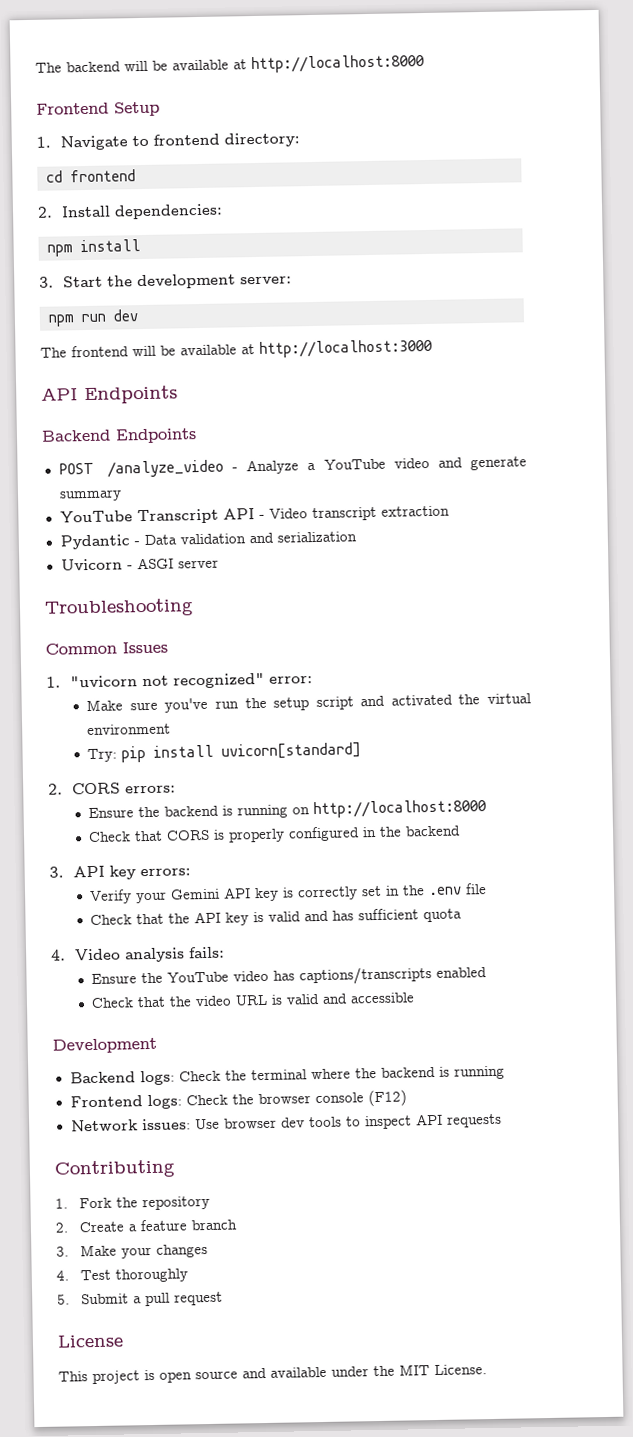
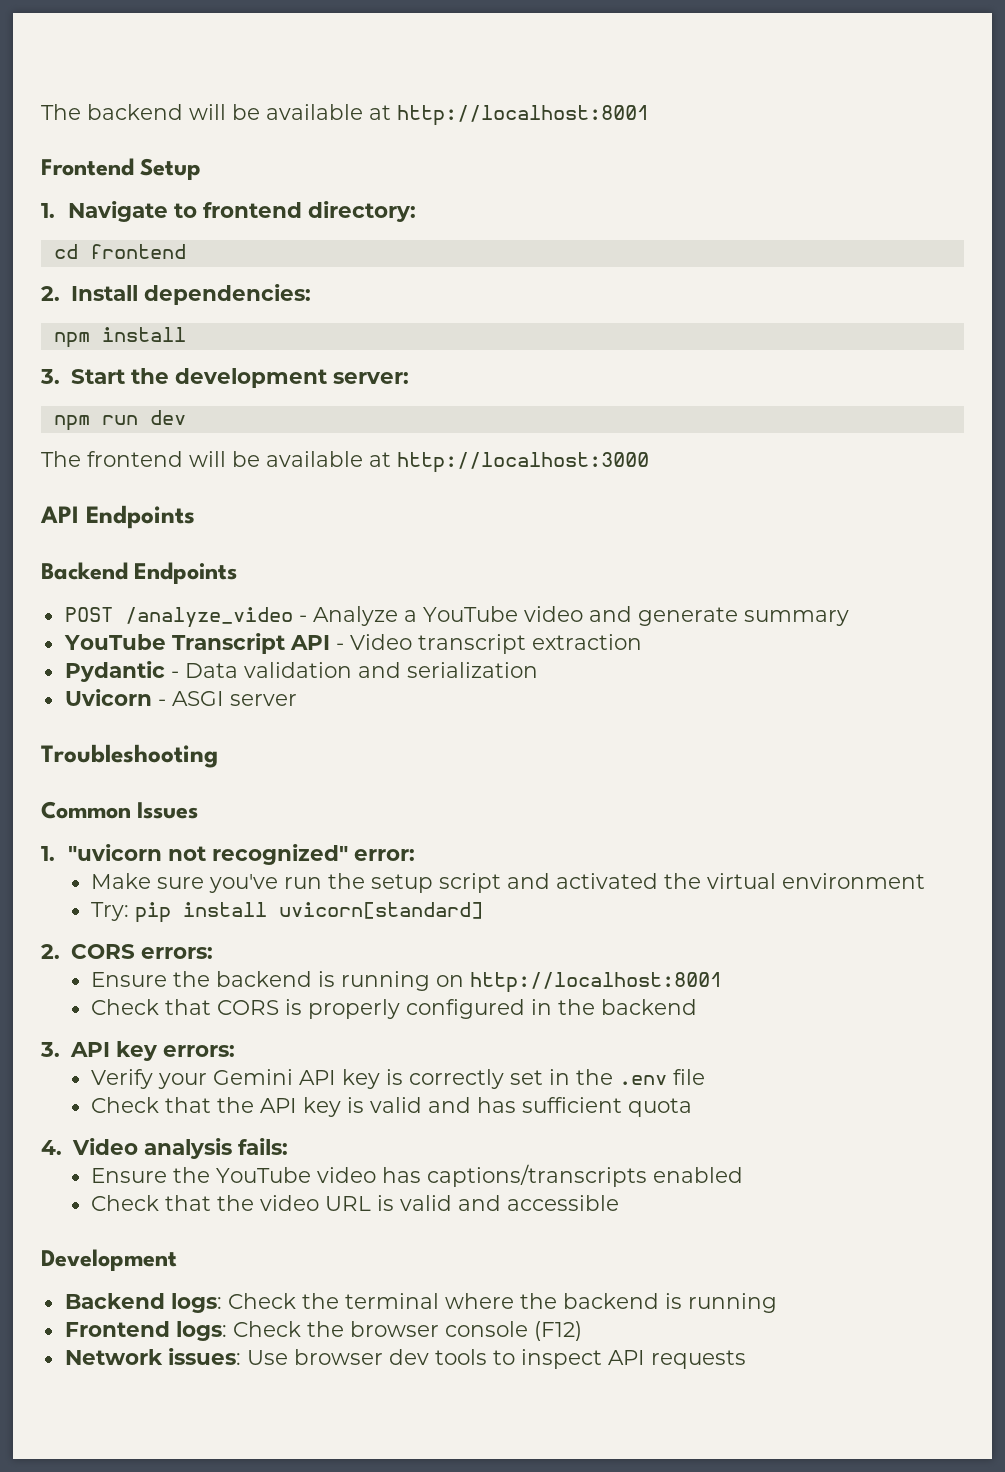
- The backend will be available at http://localhost:8000
+ The backend will be available at http://localhost:8001
- Ensure the backend is running on http://localhost:8000
+ Ensure the backend is running on http://localhost:8001
- Contributing
- 1. Fork the repository
- 2. Create a feature branch
- 3. Make your changes
- 4. Test thoroughly
- 5. Submit a pull request
- License
- This project is open source and available under the MIT License.

